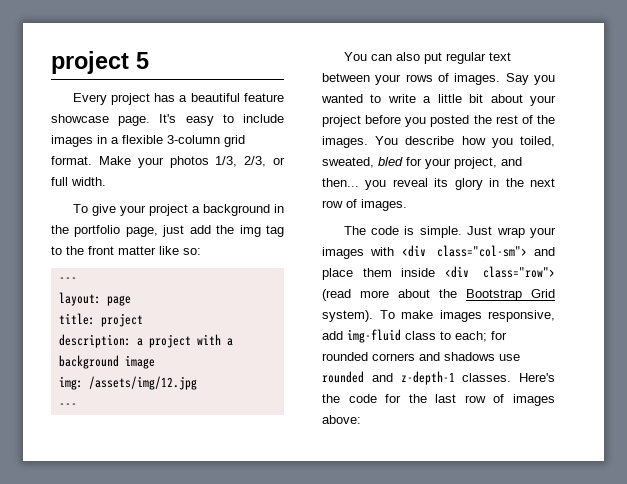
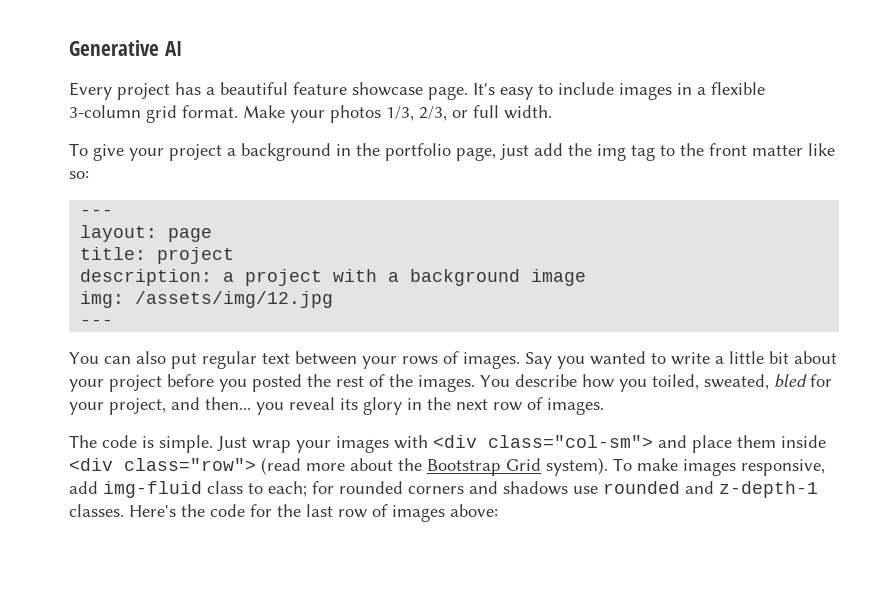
- project 5
+ Generative AI

